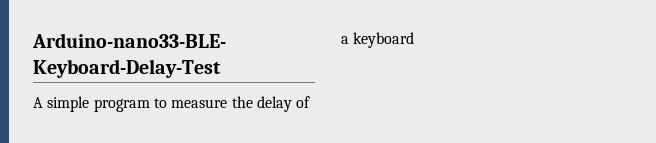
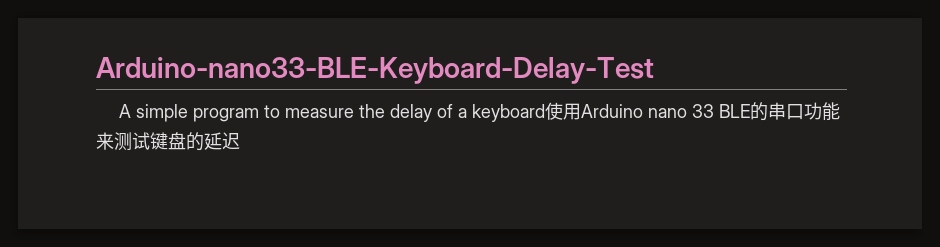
- A simple program to measure the delay of a keyboard
+ A simple program to measure the delay of a keyboard使用Arduino nano 33 BLE的串口功能来测试键盘的延迟

